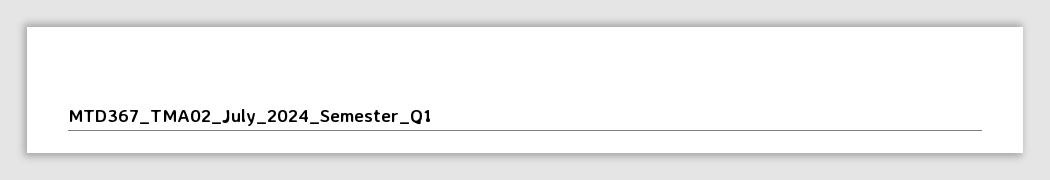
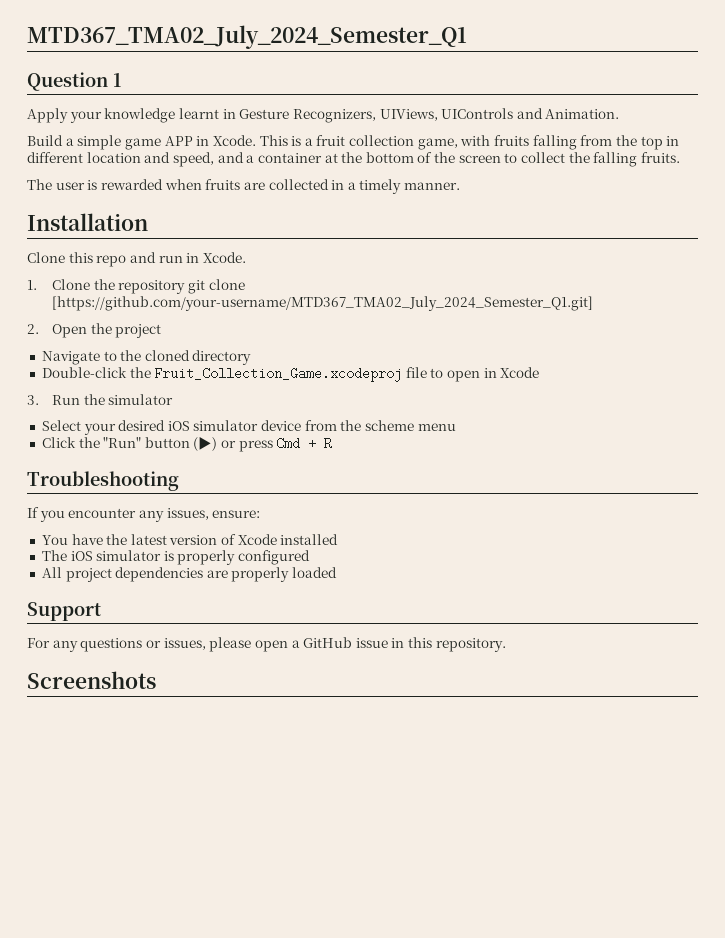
+ Question 1
+ Apply your knowledge learnt in Gesture Recognizers, UIViews, UIControls and Animation.
+ Build a simple game APP in Xcode. This is a fruit collection game, with fruits falling from the top in different location and speed, and a container at the bottom of the screen to collect the falling fruits.
+ The user is rewarded when fruits are collected in a timely manner.
+ Installation
+ Clone this repo and run in Xcode.
+ 1. Clone the repository git clone [https://github.com/your-username/MTD367_TMA02_July_2024_Semester_Q1.git]
+ 2. Open the project
+ Navigate to the cloned directory
+ Double-click the Fruit_Collection_Game.xcodeproj file to open in Xcode
+ 3. Run the simulator
+ Select your desired iOS simulator device from the scheme menu
+ Click the "Run" button (▶) or press Cmd + R
+ Troubleshooting
+ If you encounter any issues, ensure:
+ You have the latest version of Xcode installed
+ The iOS simulator is properly configured
+ All project dependencies are properly loaded
+ Support
+ For any questions or issues, please open a GitHub issue in this repository.
+ Screenshots

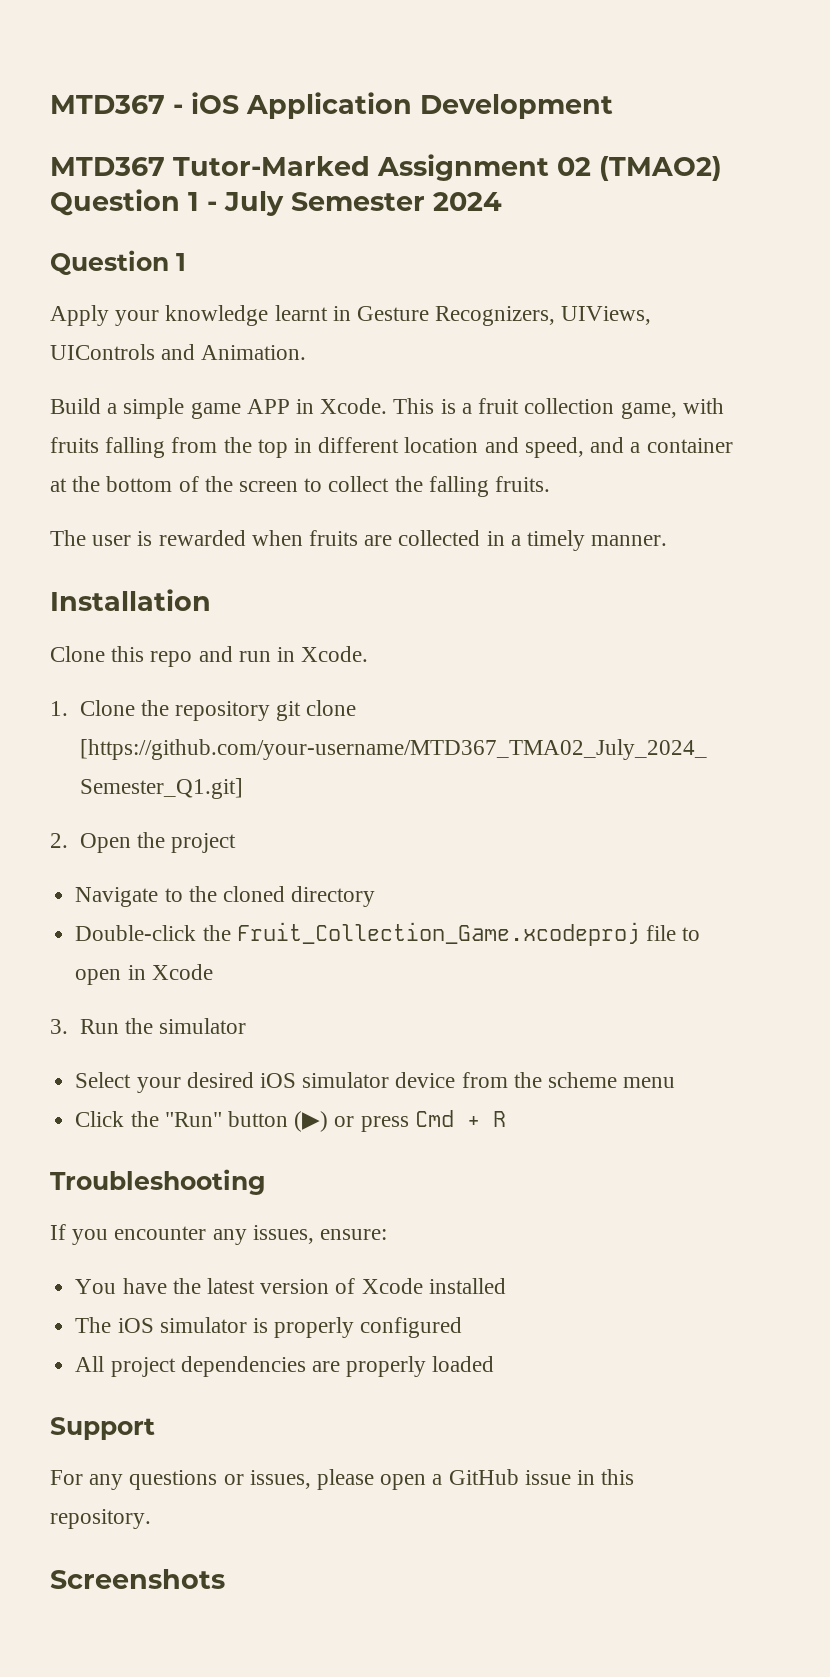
- MTD367_TMA02_July_2024_Semester_Q1
+ MTD367 - iOS Application Development
+ MTD367 Tutor-Marked Assignment 02 (TMAO2) Question 1 - July Semester 2024

